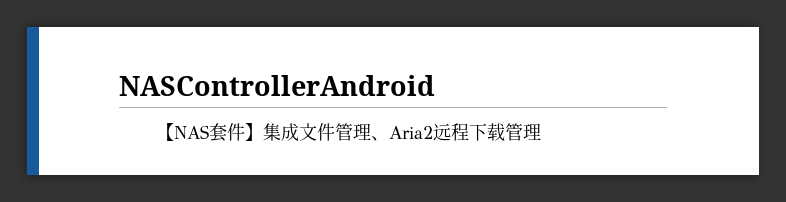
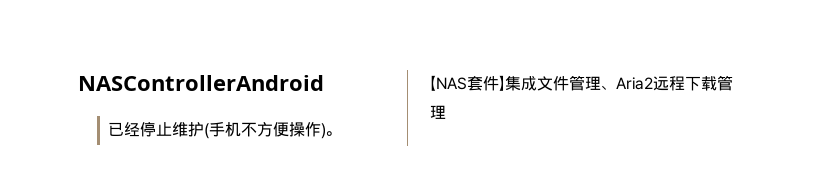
+ 已经停止维护(手机不方便操作)。

